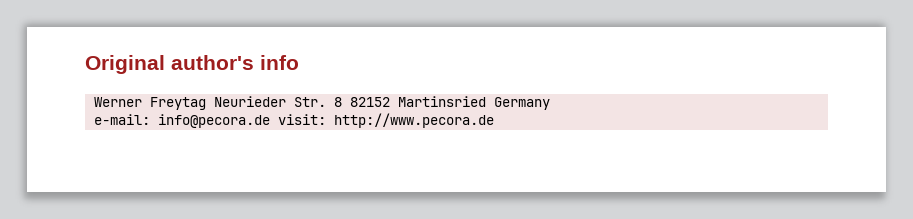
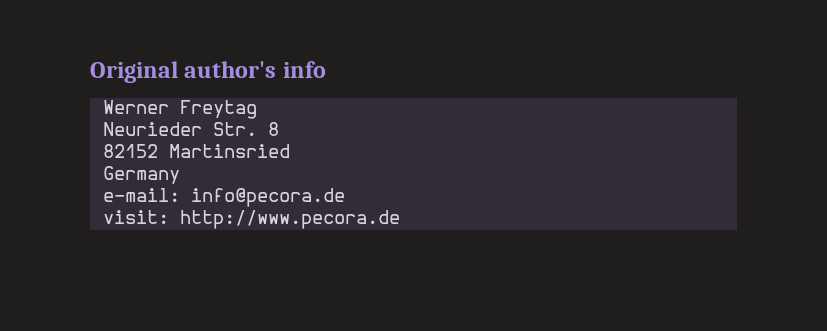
- Werner Freytag Neurieder Str. 8 82152 Martinsried Germany
+ Werner Freytag
+ Neurieder Str. 8
+ 82152 Martinsried
+ Germany
- e-mail: info@pecora.de visit: http://www.pecora.de
+ e-mail: info@pecora.de
+ visit: http://www.pecora.de

